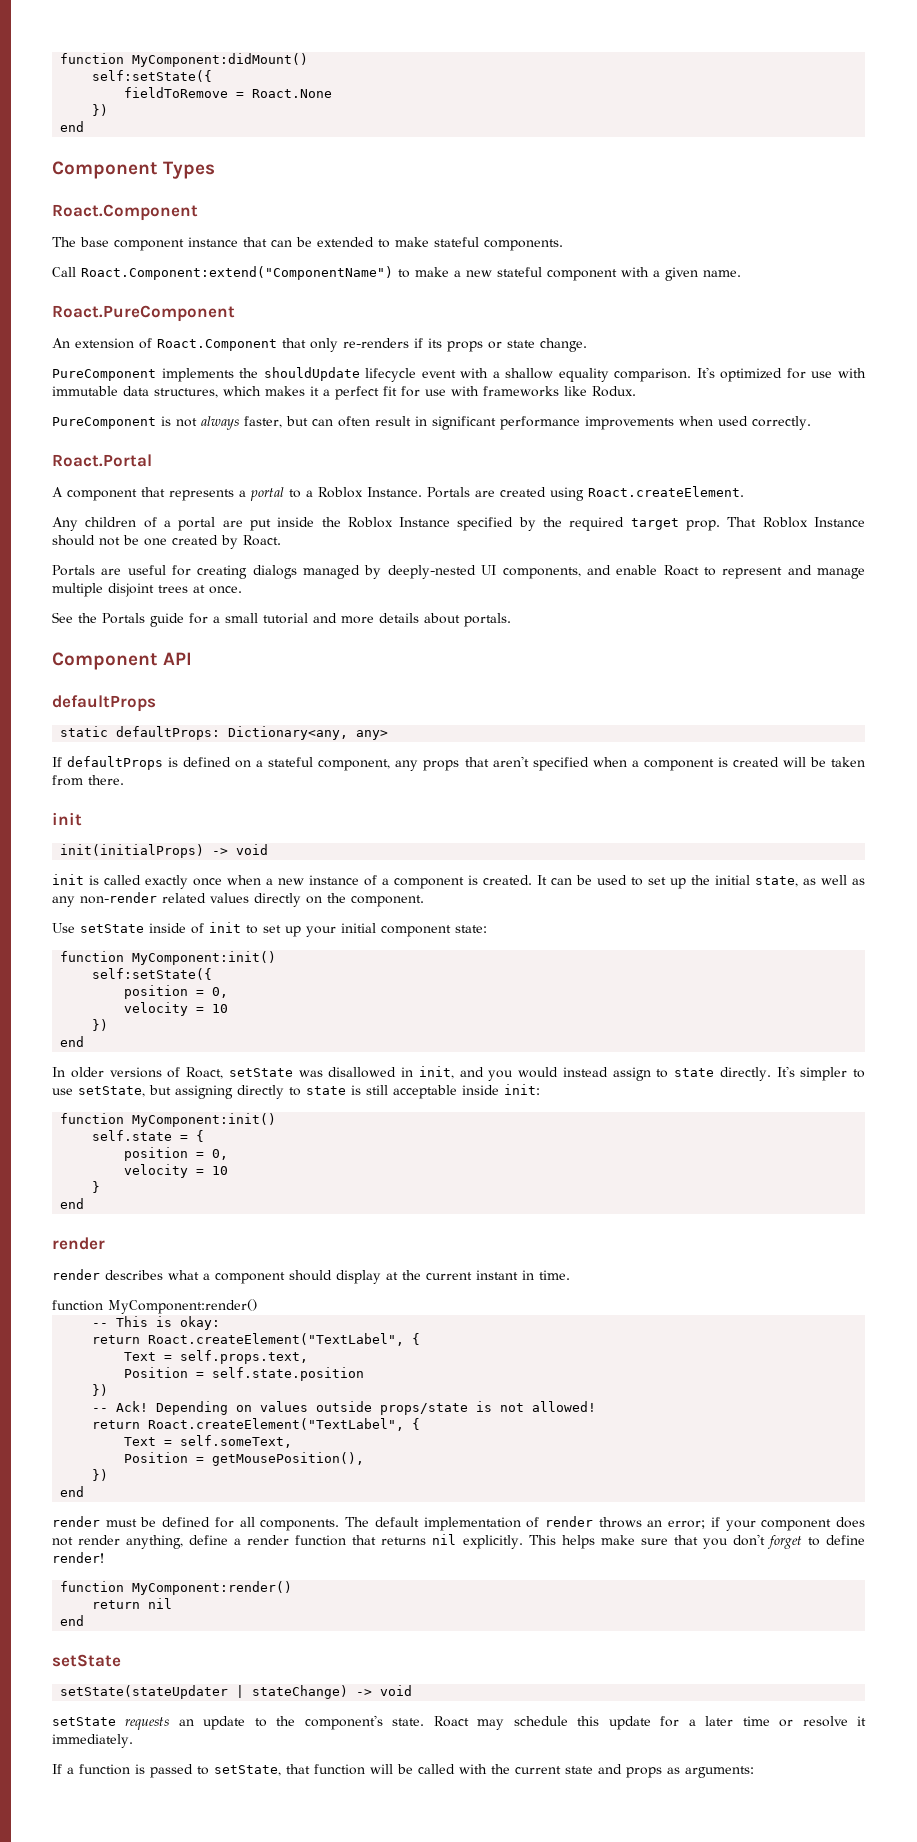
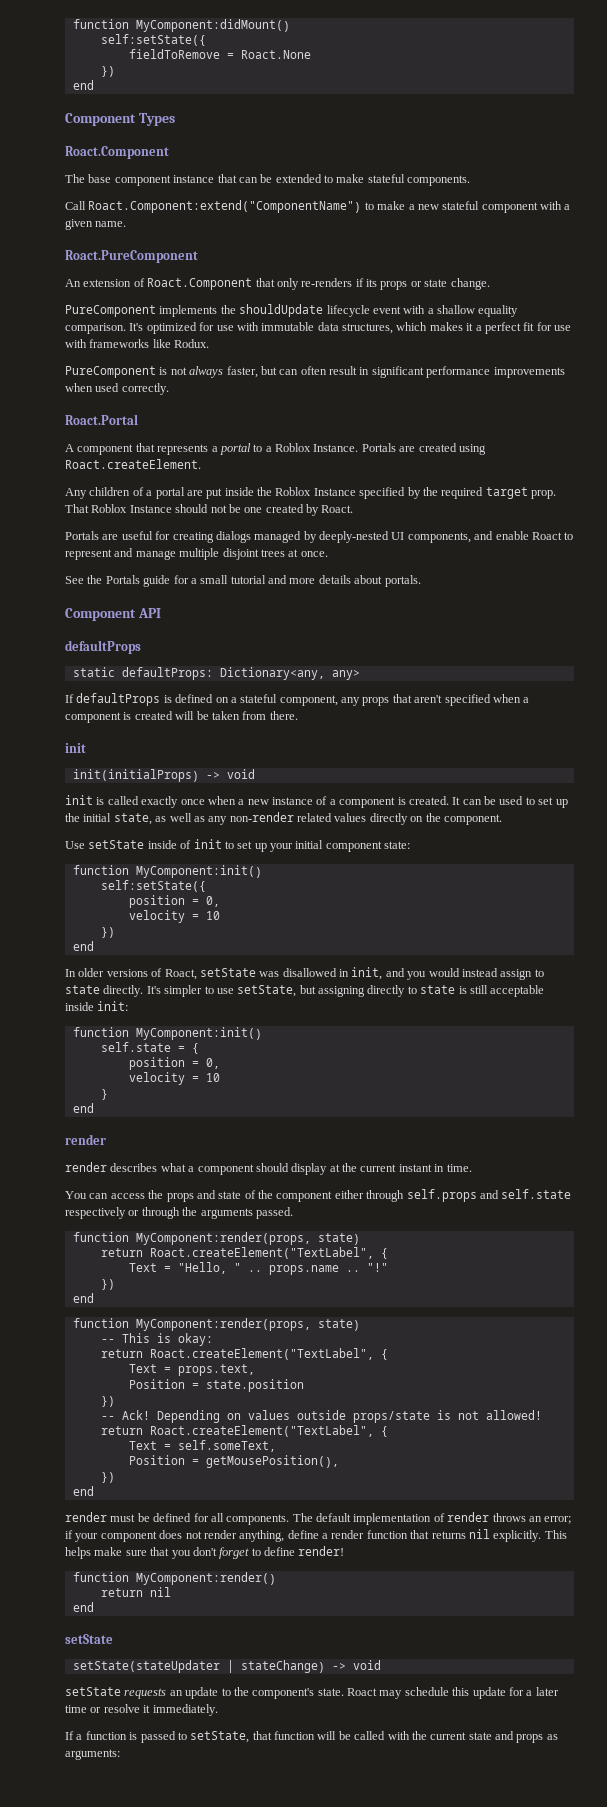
  render describes what a component should display at the current instant in time.
- function MyComponent:render()
+ You can access the props and state of the component either through self.props and self.state respectively or through the arguments passed.
+ function MyComponent:render(props, state)
+ return Roact.createElement("TextLabel", {
+ Text = "Hello, " .. props.name .. "!"
+ })
+ end
+ function MyComponent:render(props, state)
- Text = self.props.text,
- Position = self.state.position
+ Text = props.text,
+ Position = state.position

